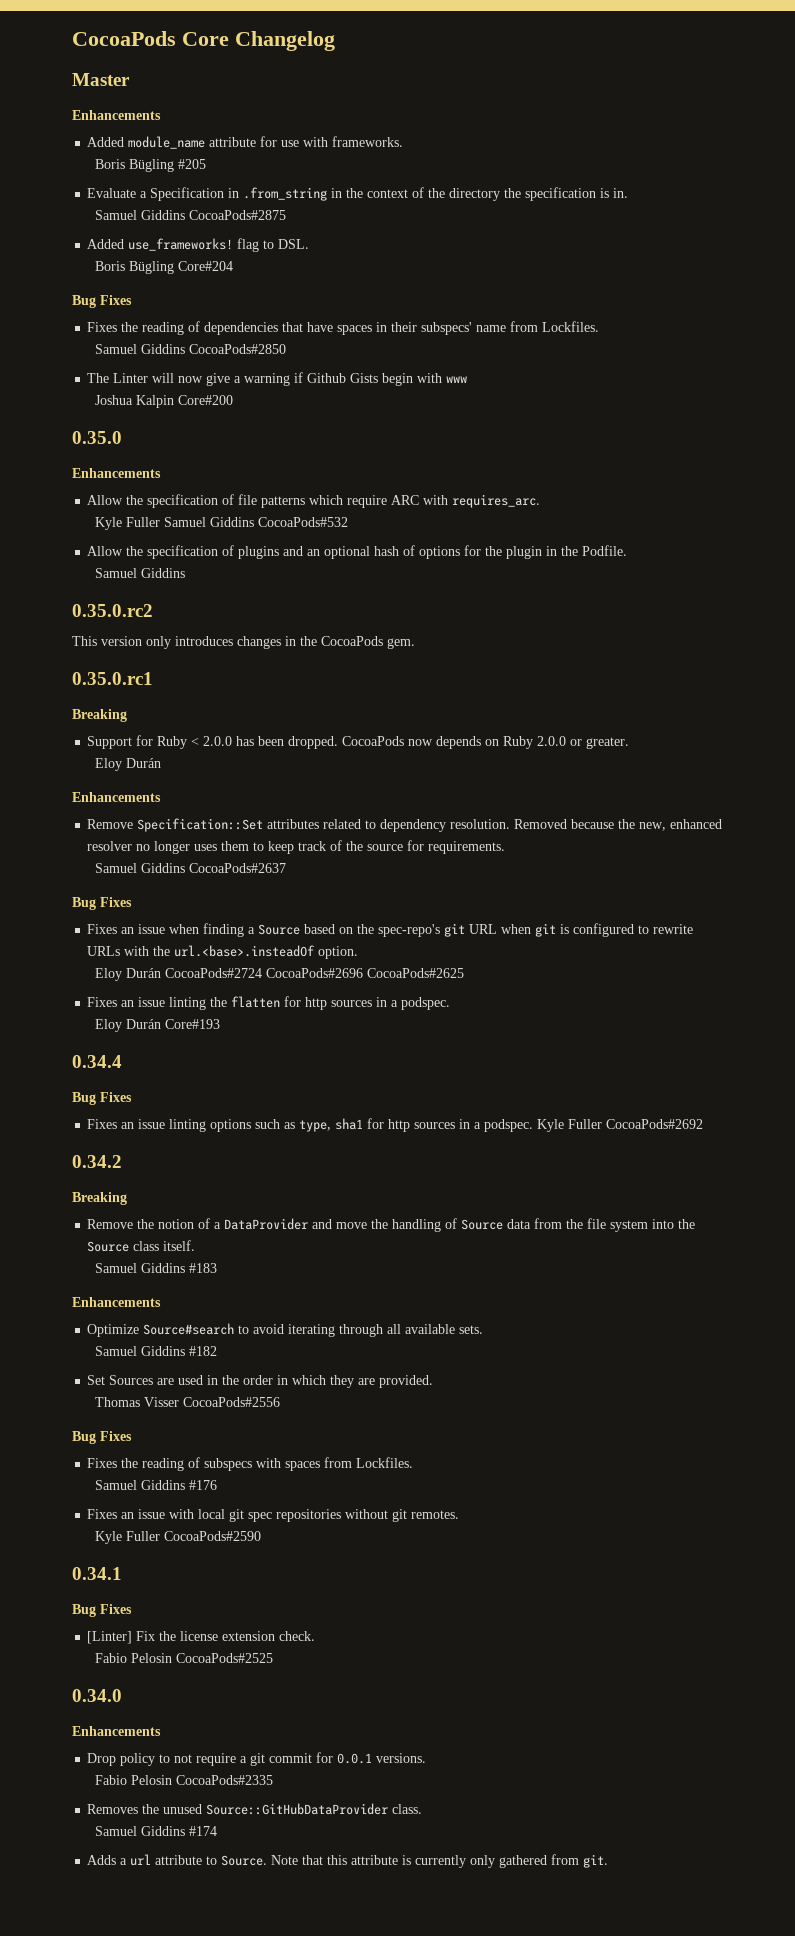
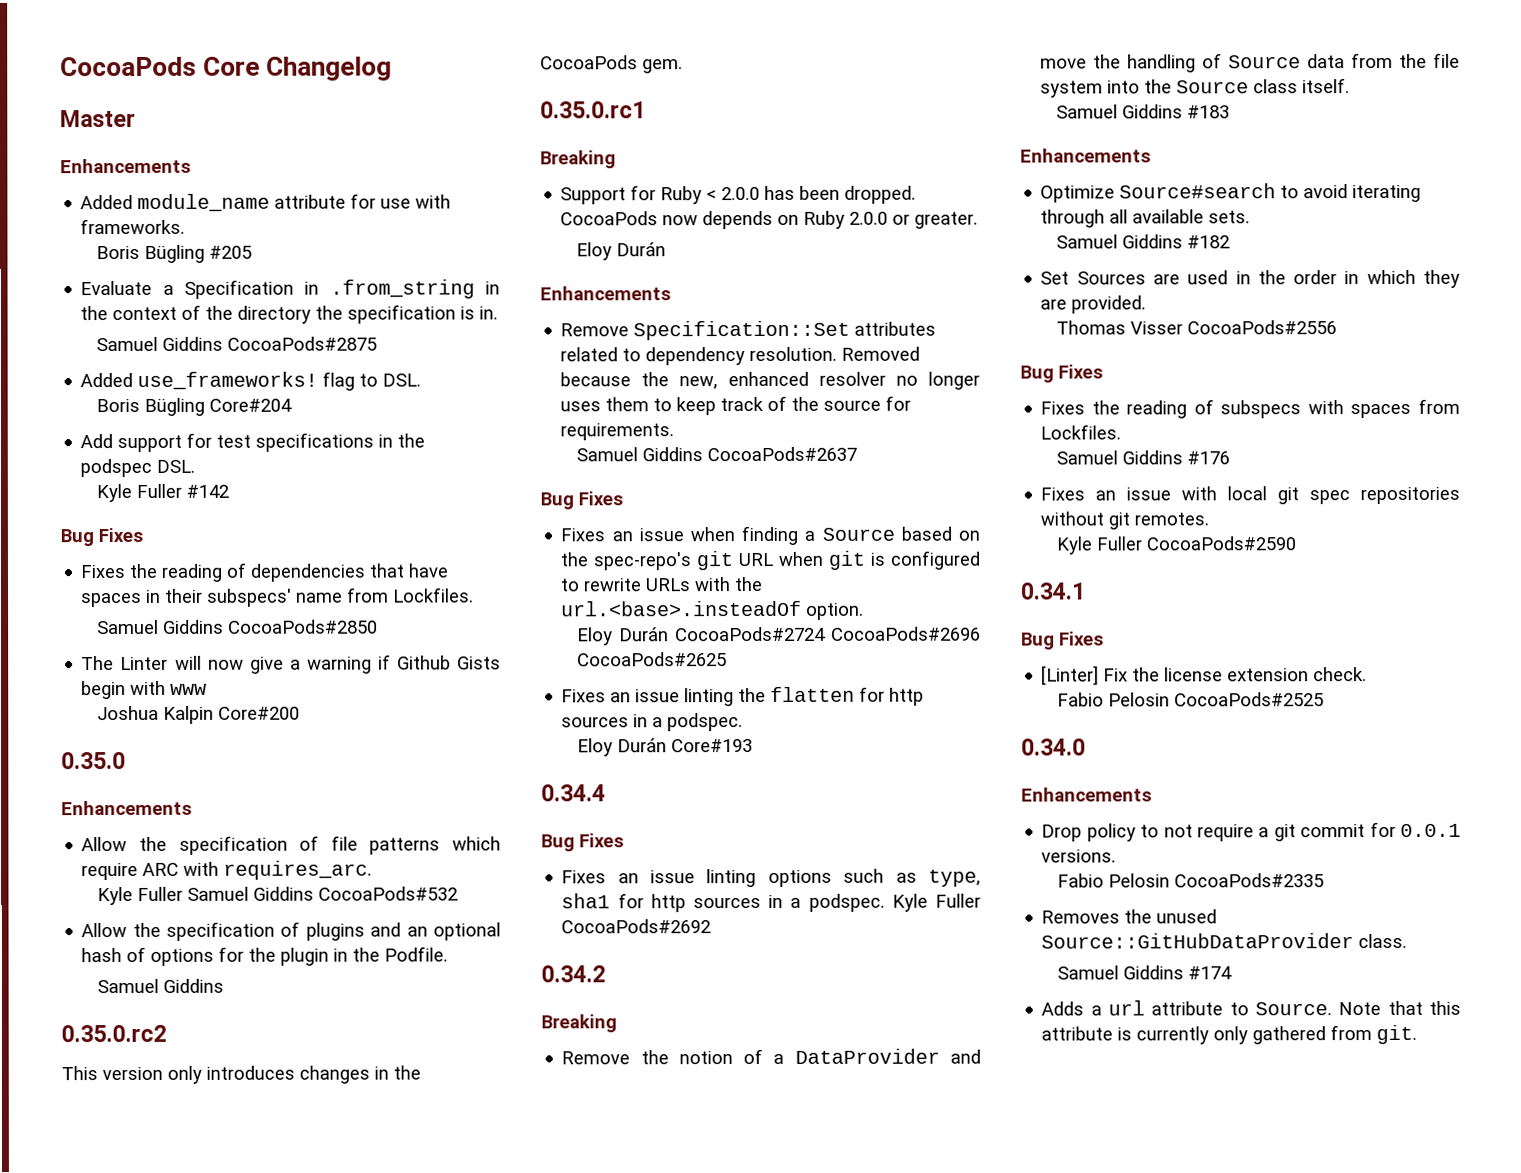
+ Add support for test specifications in the podspec DSL.
+ Kyle Fuller #142

